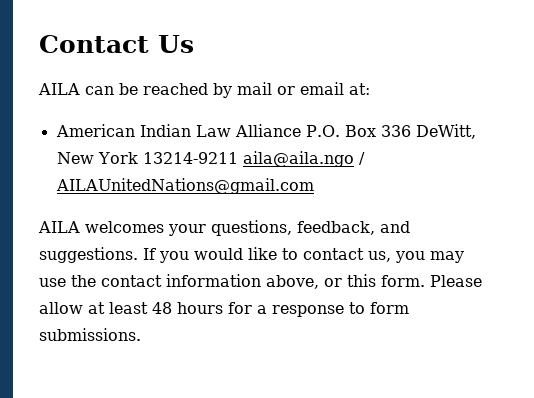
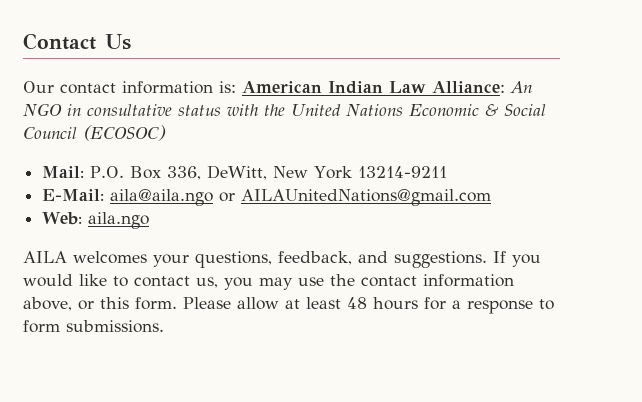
- AILA can be reached by mail or email at:
- American Indian Law Alliance P.O. Box 336 DeWitt, New York 13214-9211 aila@aila.ngo / AILAUnitedNations@gmail.com
+ Our contact information is: American Indian Law Alliance: An NGO in consultative status with the United Nations Economic & Social Council (ECOSOC)
+ Mail: P.O. Box 336, DeWitt, New York 13214-9211
+ E-Mail: aila@aila.ngo or AILAUnitedNations@gmail.com
+ Web: aila.ngo

